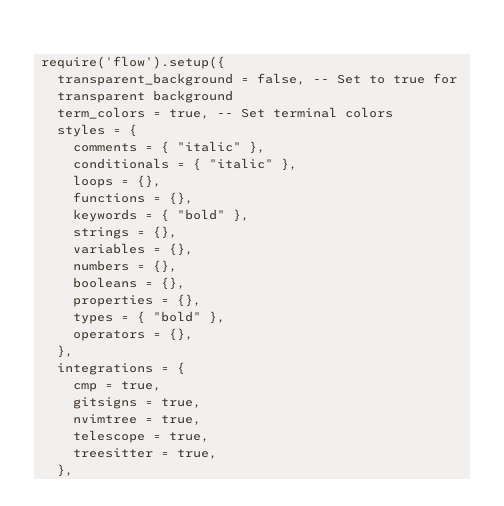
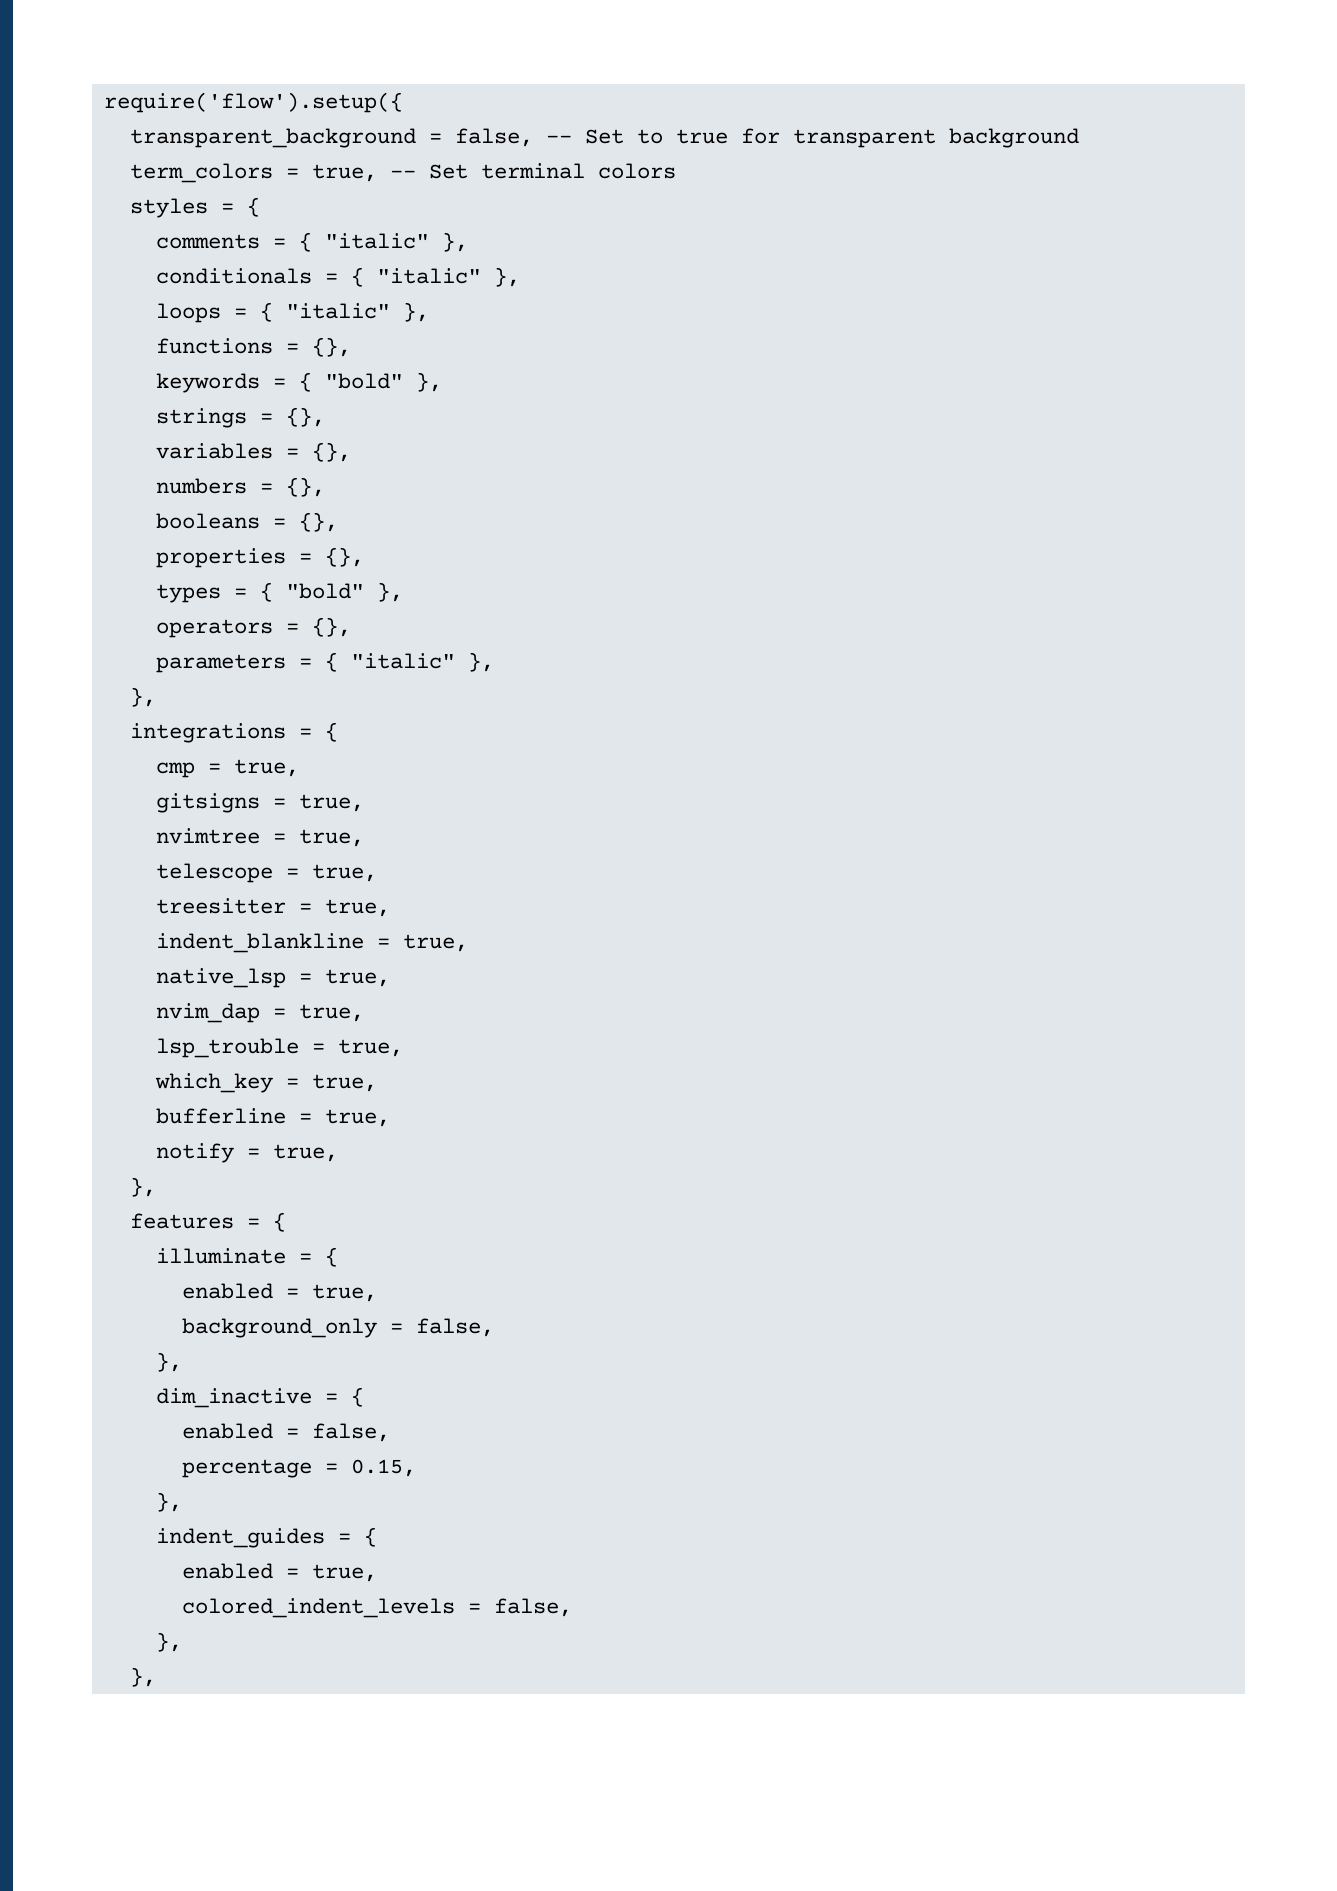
- loops = {},
+ loops = { "italic" },
+ parameters = { "italic" },
+ indent_blankline = true,
+ native_lsp = true,
+ nvim_dap = true,
+ lsp_trouble = true,
+ which_key = true,
+ bufferline = true,
+ notify = true,
+ },
+ features = {
+ illuminate = {
+ enabled = true,
+ background_only = false,
+ },
+ dim_inactive = {
+ enabled = false,
+ percentage = 0.15,
+ },
+ indent_guides = {
+ enabled = true,
+ colored_indent_levels = false,
+ },

